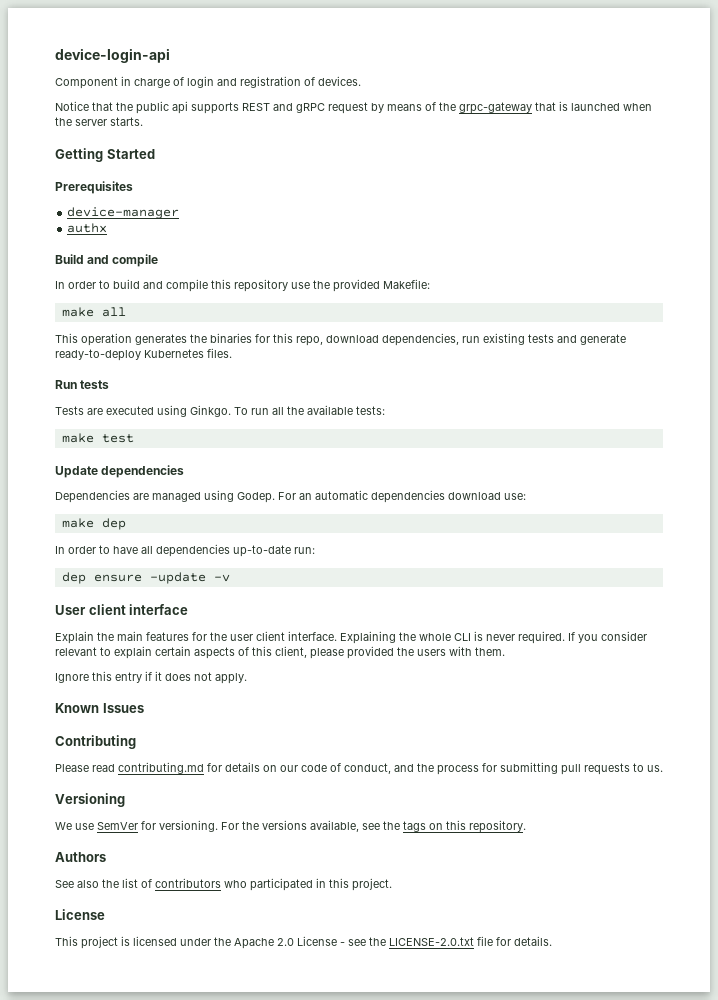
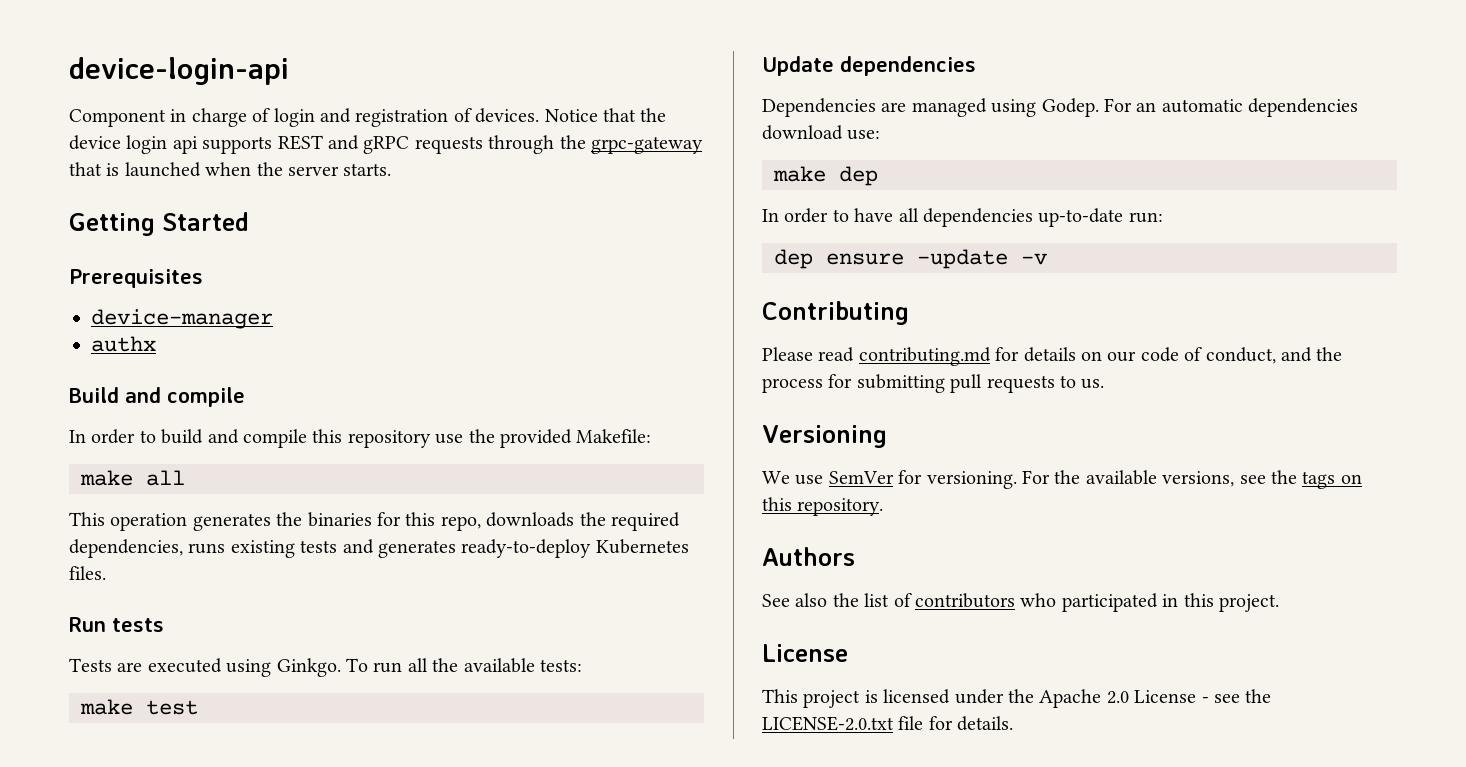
- Component in charge of login and registration of devices.
- Notice that the public api supports REST and gRPC request by means of the grpc-gateway that is launched when the server starts.
+ Component in charge of login and registration of devices. Notice that the device login api supports REST and gRPC requests through the grpc-gateway that is launched when the server starts.
- This operation generates the binaries for this repo, download dependencies, run existing tests and generate ready-to-deploy Kubernetes files.
+ This operation generates the binaries for this repo, downloads the required dependencies, runs existing tests and generates ready-to-deploy Kubernetes files.
- User client interface
- Explain the main features for the user client interface. Explaining the whole CLI is never required. If you consider relevant to explain certain aspects of this client, please provided the users with them.
- Ignore this entry if it does not apply.
- Known Issues
- For the versions available, see the tags on this repository.
+ For the available versions, see the tags on this repository.

